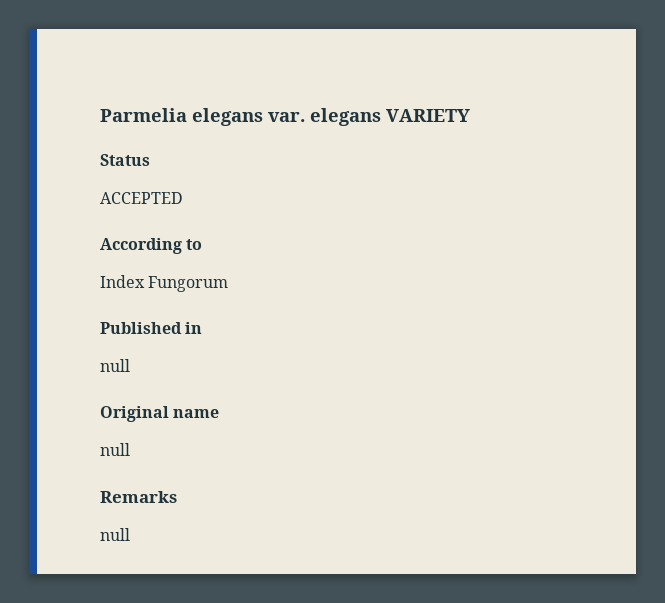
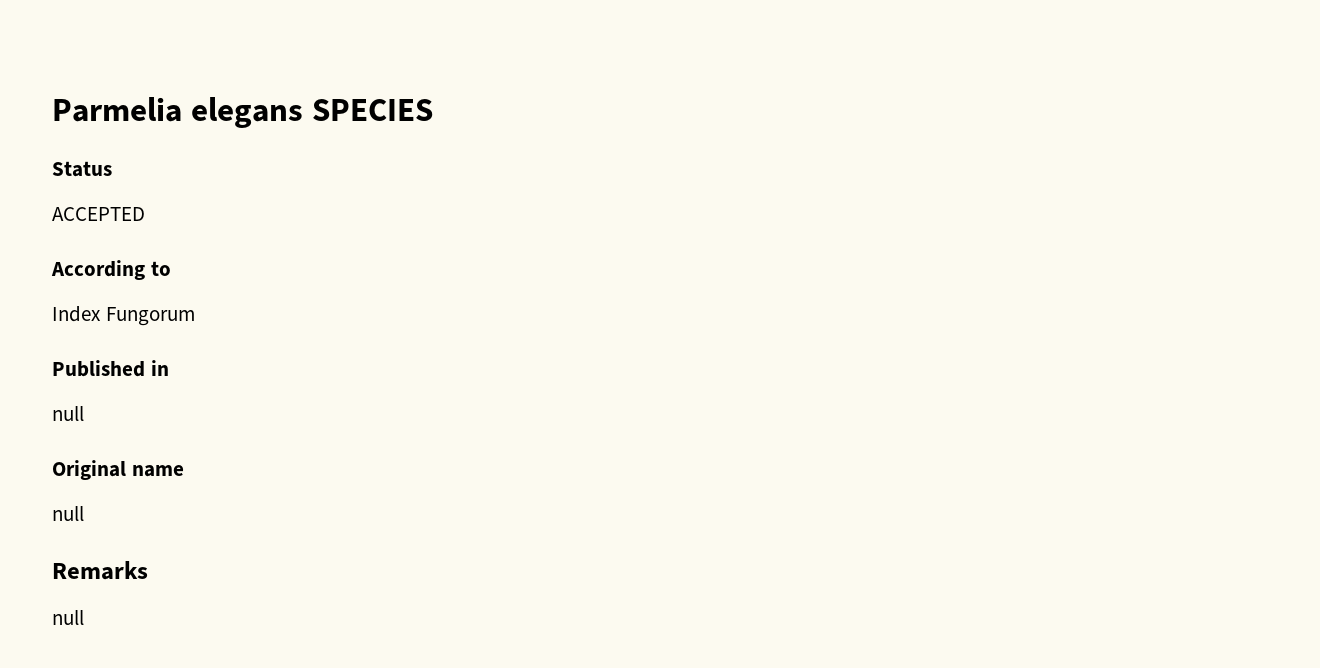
- Parmelia elegans var. elegans VARIETY
+ Parmelia elegans SPECIES

